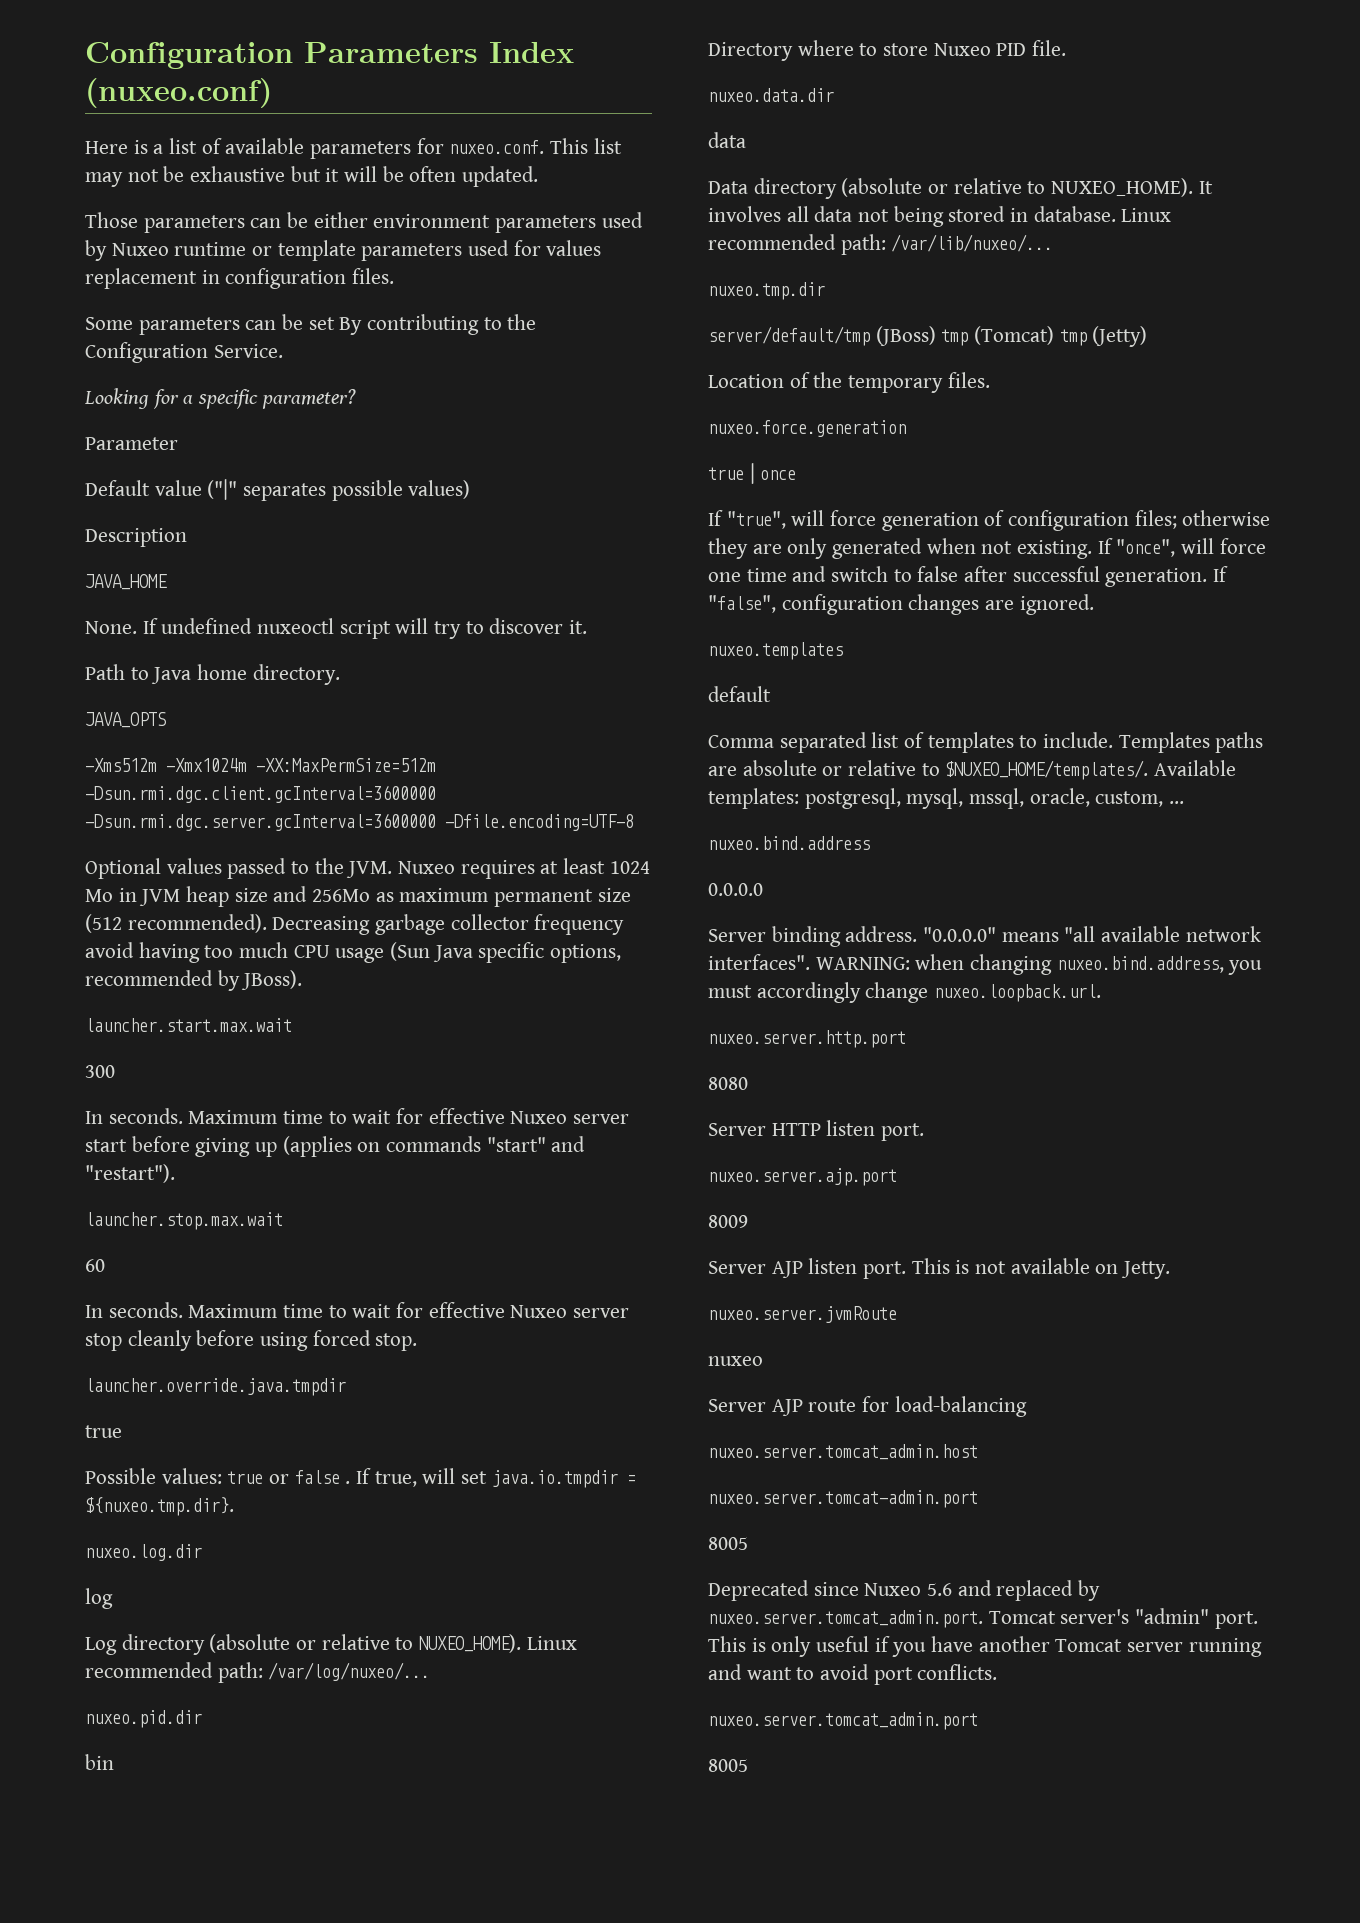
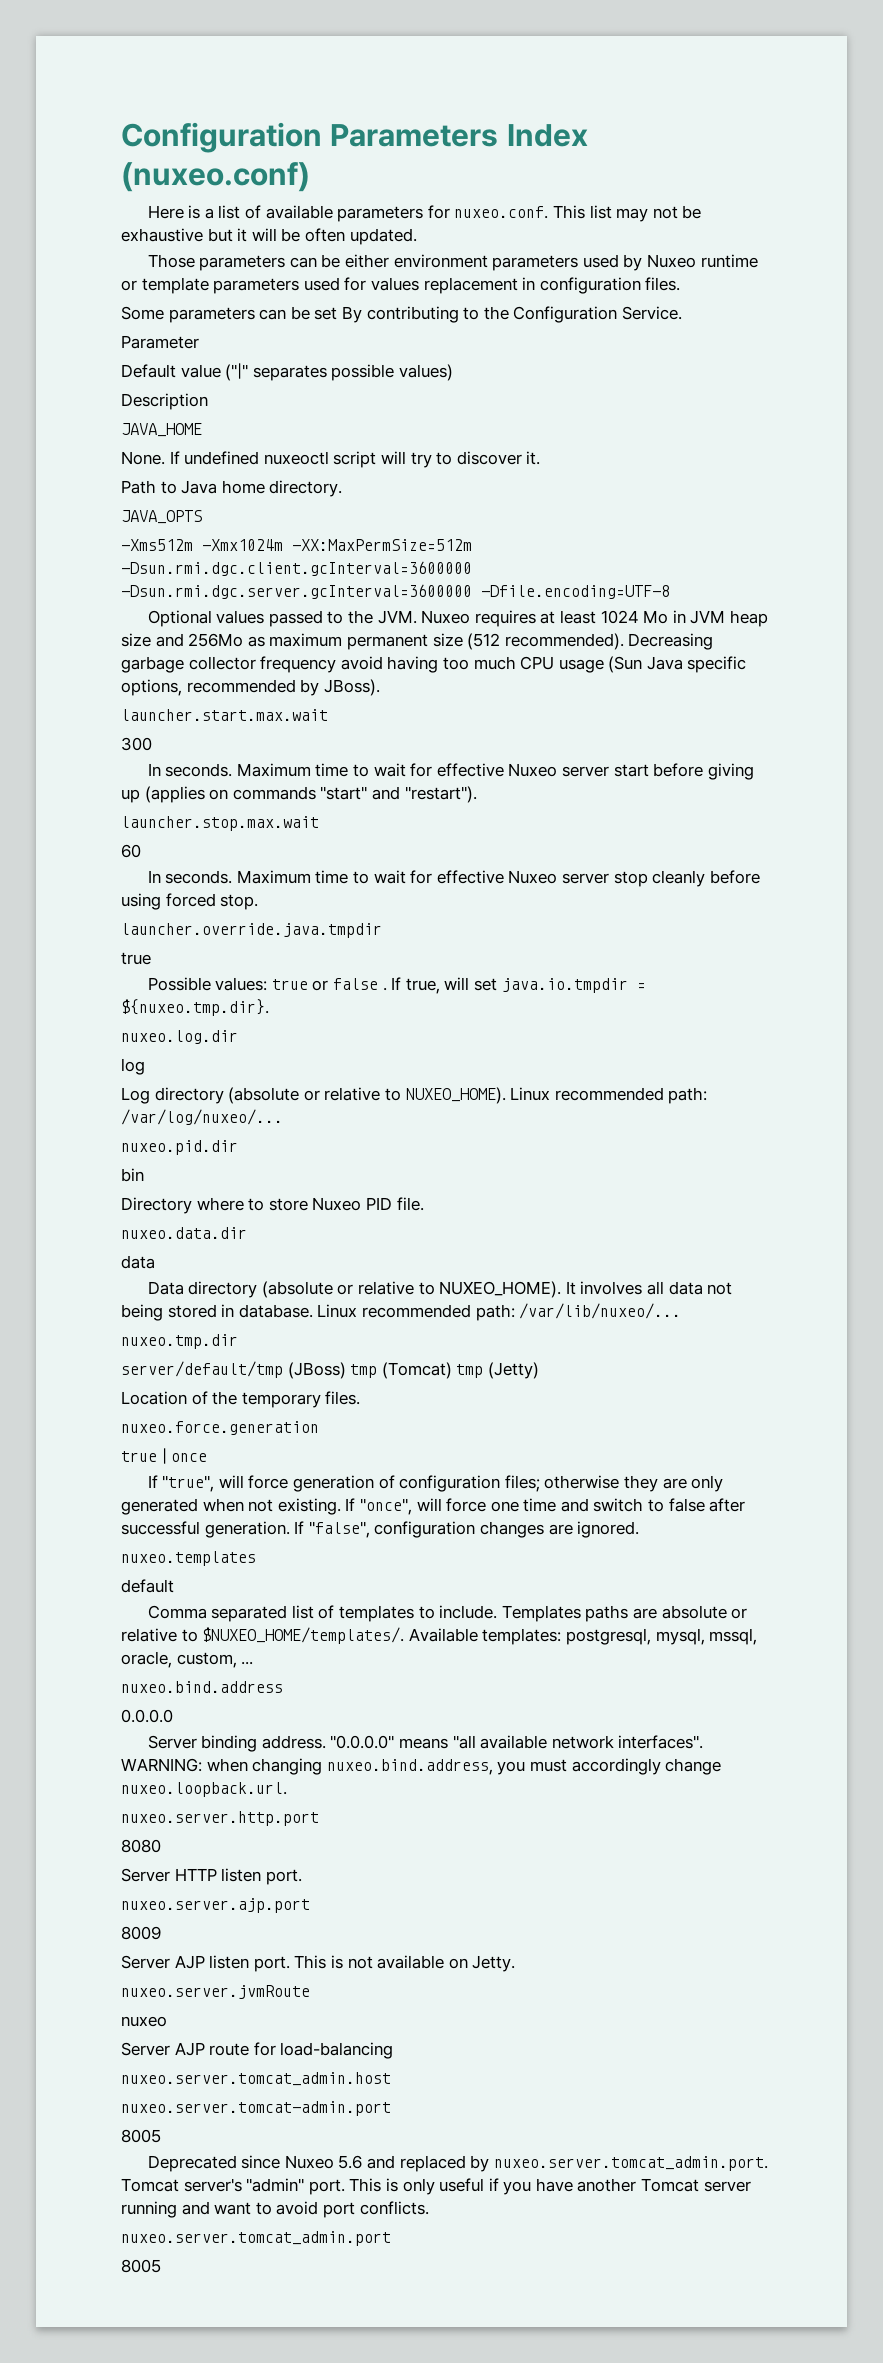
- Looking for a specific parameter?

